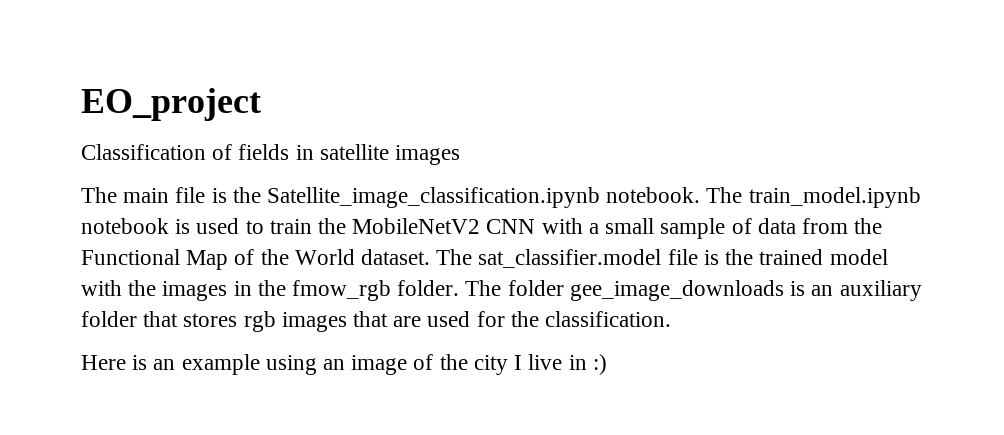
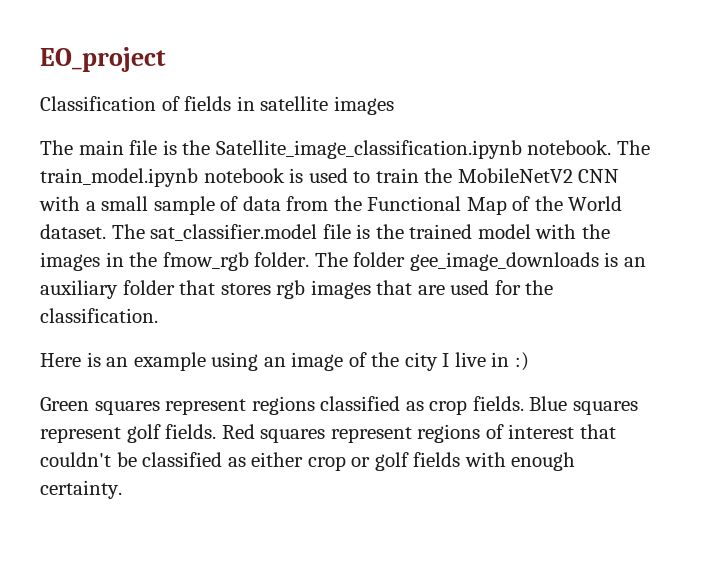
+ Green squares represent regions classified as crop fields. Blue squares represent golf fields. Red squares represent regions of interest that couldn't be classified as either crop or golf fields with enough certainty.

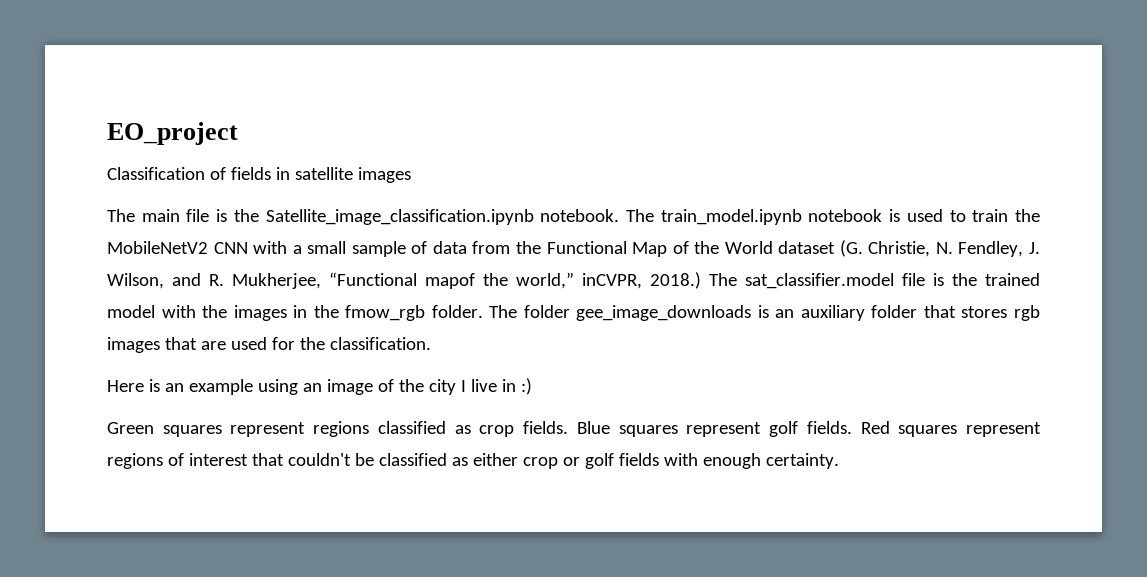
- The train_model.ipynb notebook is used to train the MobileNetV2 CNN with a small sample of data from the Functional Map of the World dataset.
+ The train_model.ipynb notebook is used to train the MobileNetV2 CNN with a small sample of data from the Functional Map of the World dataset (G. Christie, N. Fendley, J. Wilson, and R. Mukherjee, “Functional mapof the world,” inCVPR, 2018.)

